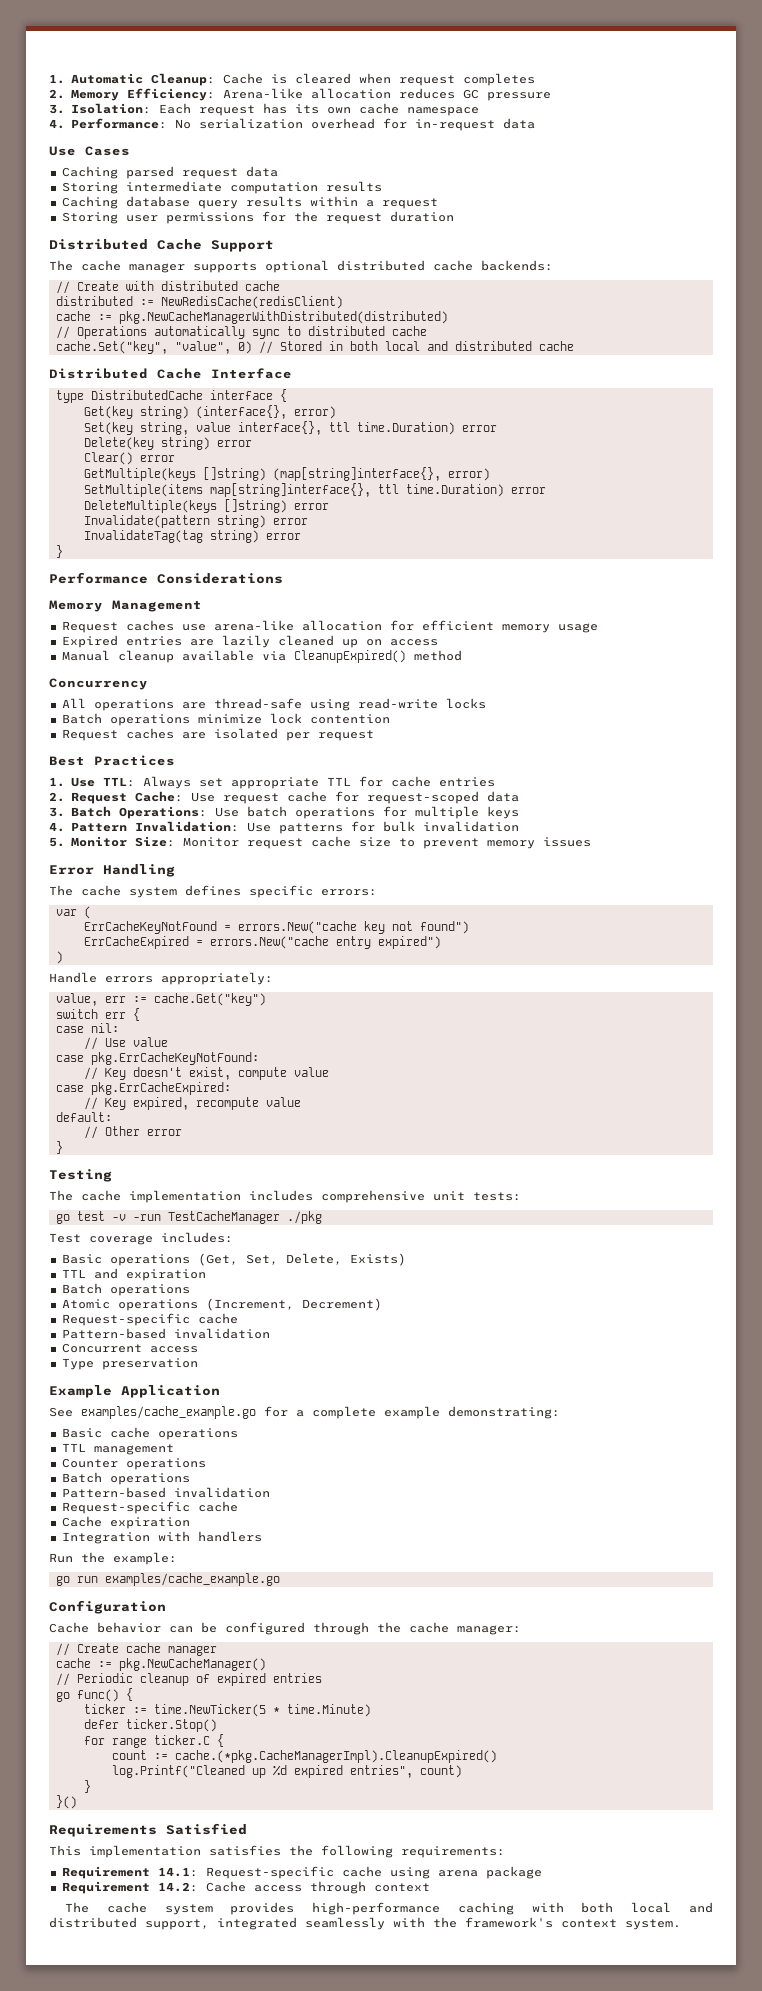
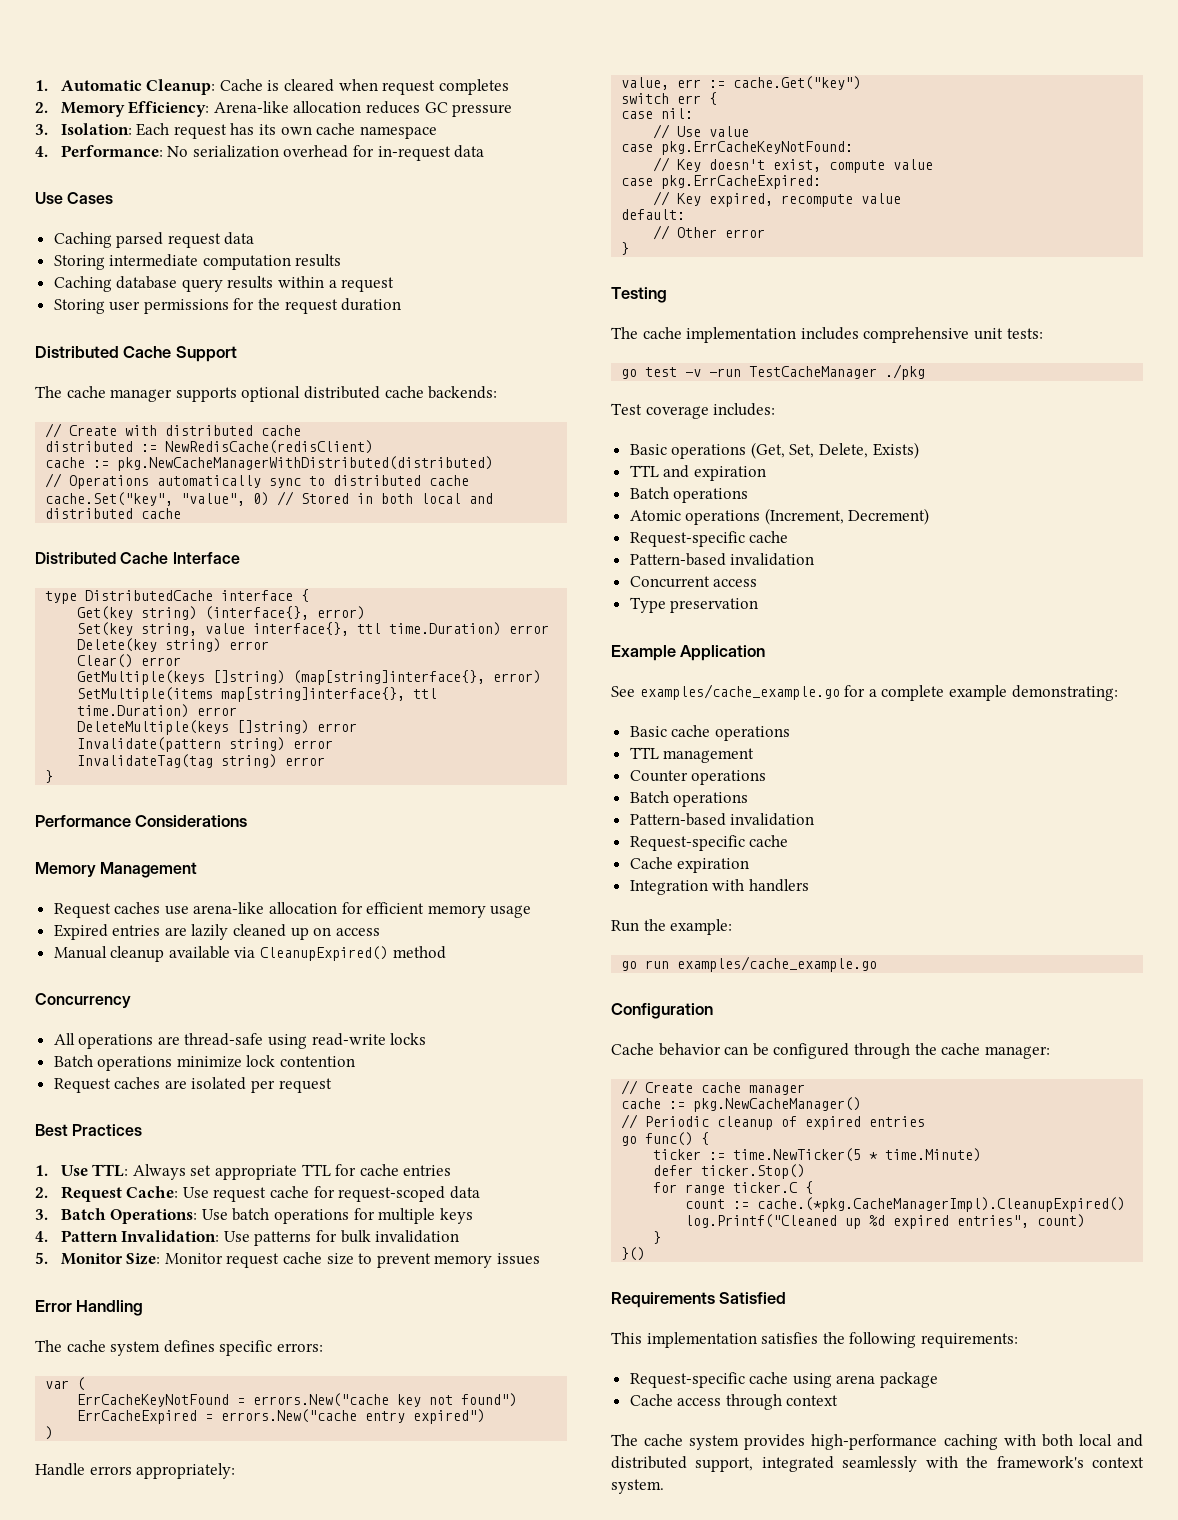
- Requirement 14.1: Request-specific cache using arena package
+ Request-specific cache using arena package
- Requirement 14.2: Cache access through context
+ Cache access through context

